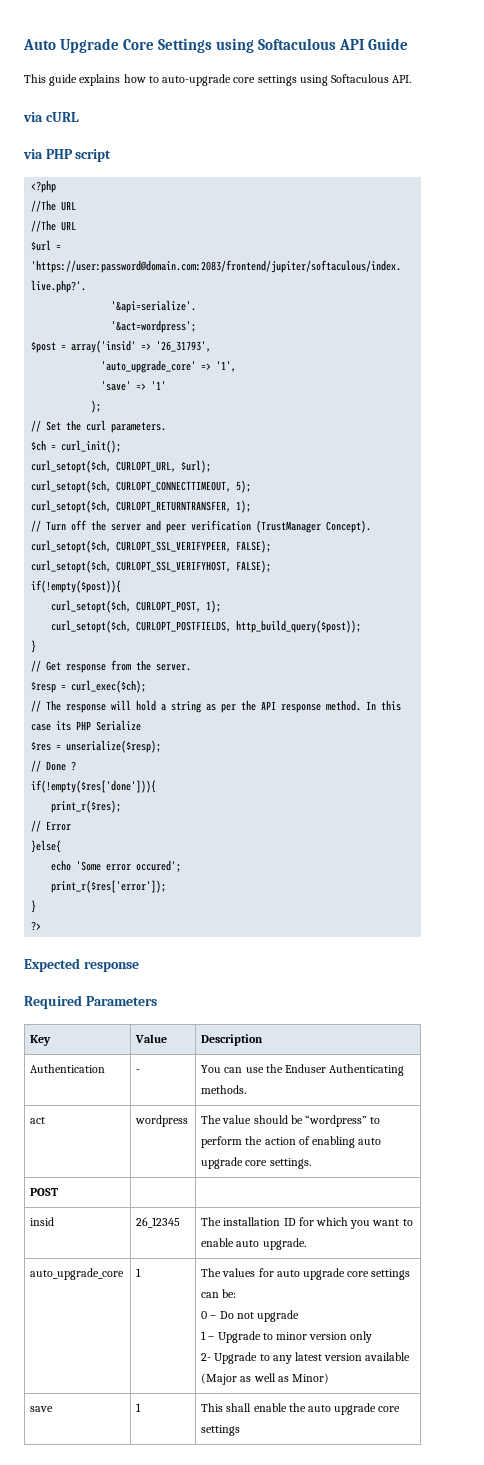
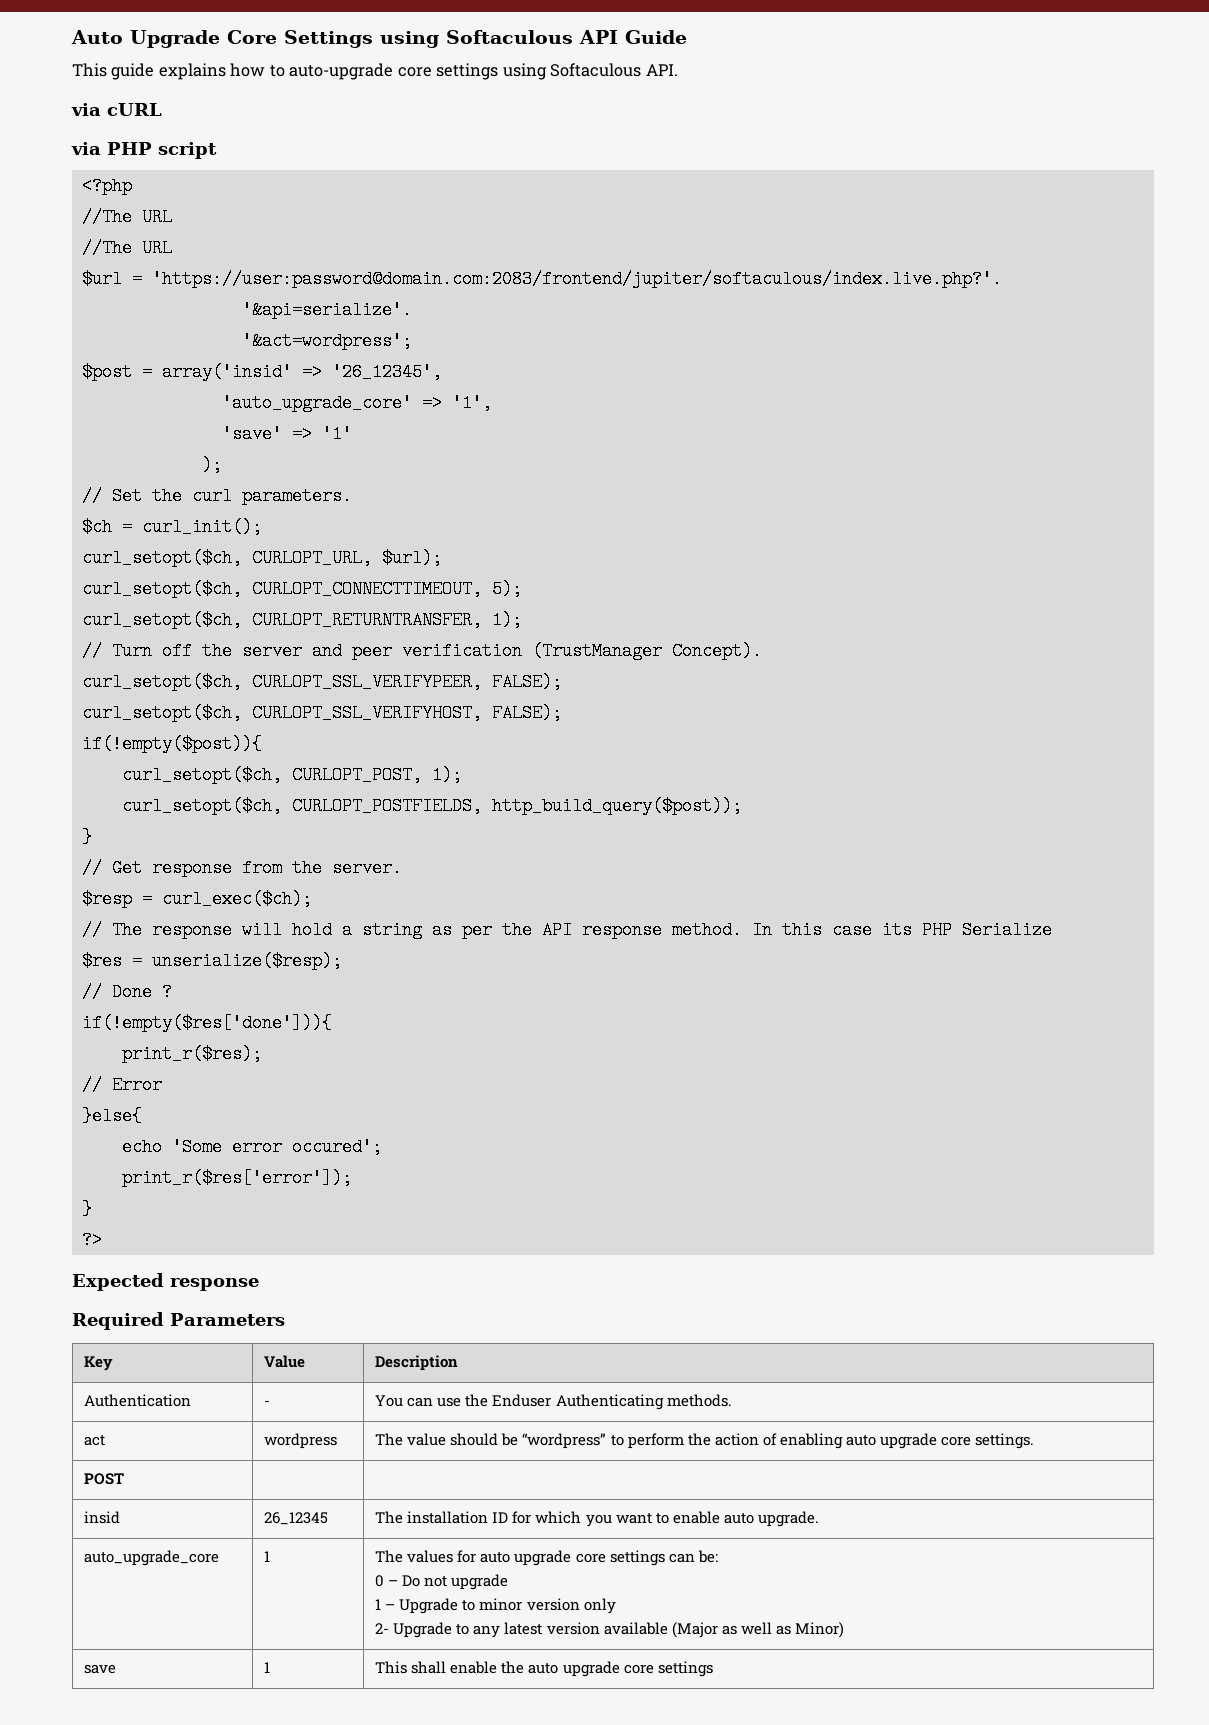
- $post = array('insid' => '26_31793',
+ $post = array('insid' => '26_12345',

